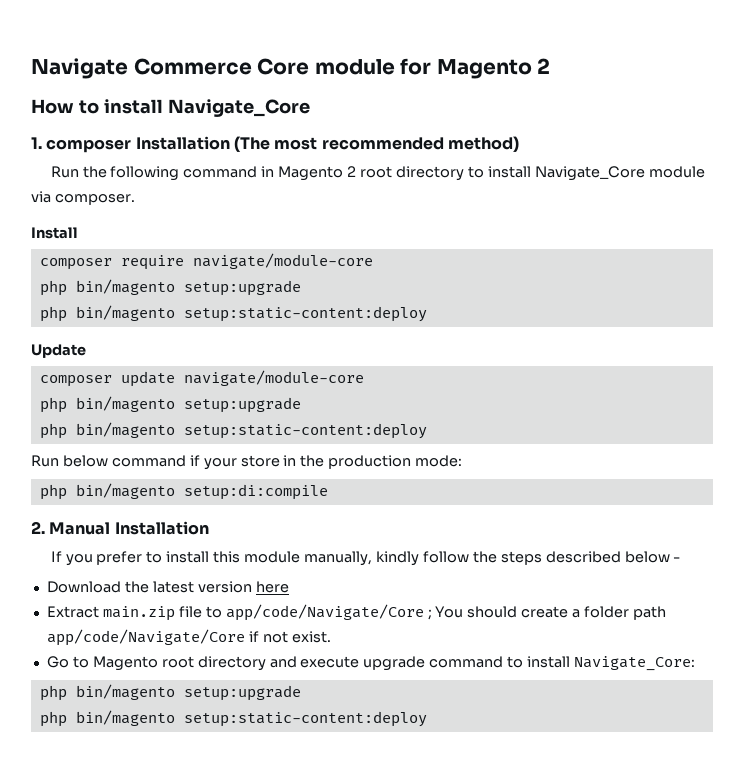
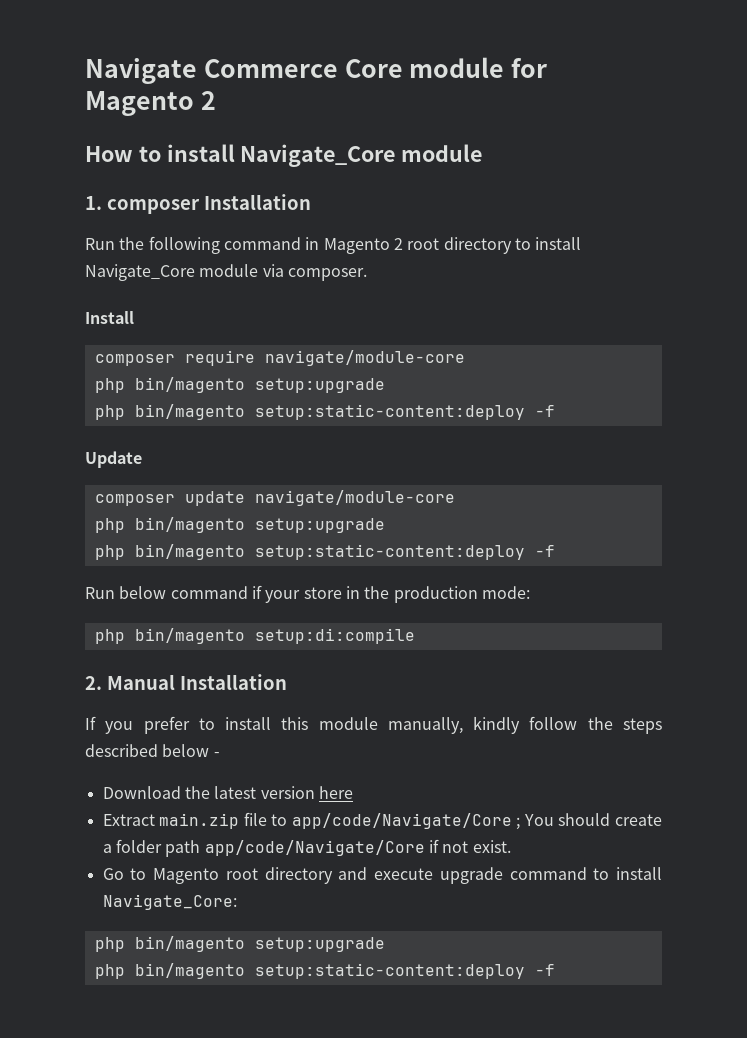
- How to install Navigate_Core
+ How to install Navigate_Core module
- 1. composer Installation (The most recommended method)
+ 1. composer Installation
  composer require navigate/module-core
  php bin/magento setup:upgrade
- php bin/magento setup:static-content:deploy
+ php bin/magento setup:static-content:deploy -f
  composer update navigate/module-core
  php bin/magento setup:upgrade
- php bin/magento setup:static-content:deploy
+ php bin/magento setup:static-content:deploy -f
  Go to Magento root directory and execute upgrade command to install Navigate_Core:
  php bin/magento setup:upgrade
- php bin/magento setup:static-content:deploy
+ php bin/magento setup:static-content:deploy -f

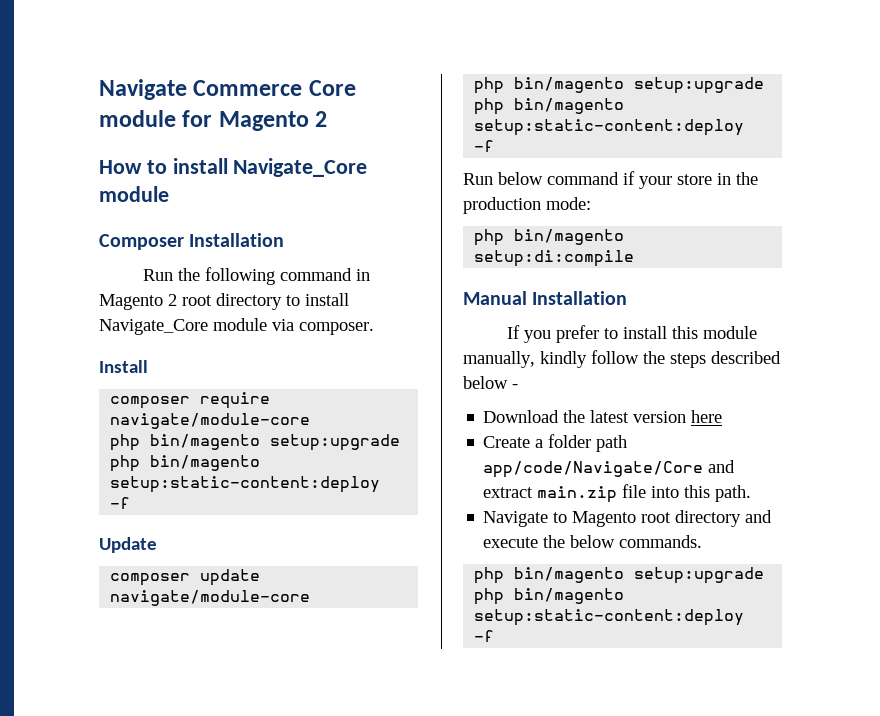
- 1. composer Installation
+ Composer Installation
- 2. Manual Installation
+ Manual Installation
- Extract main.zip file to app/code/Navigate/Core ; You should create a folder path app/code/Navigate/Core if not exist.
- Go to Magento root directory and execute upgrade command to install Navigate_Core:
+ Create a folder path app/code/Navigate/Core and extract main.zip file into this path.
+ Navigate to Magento root directory and execute the below commands.

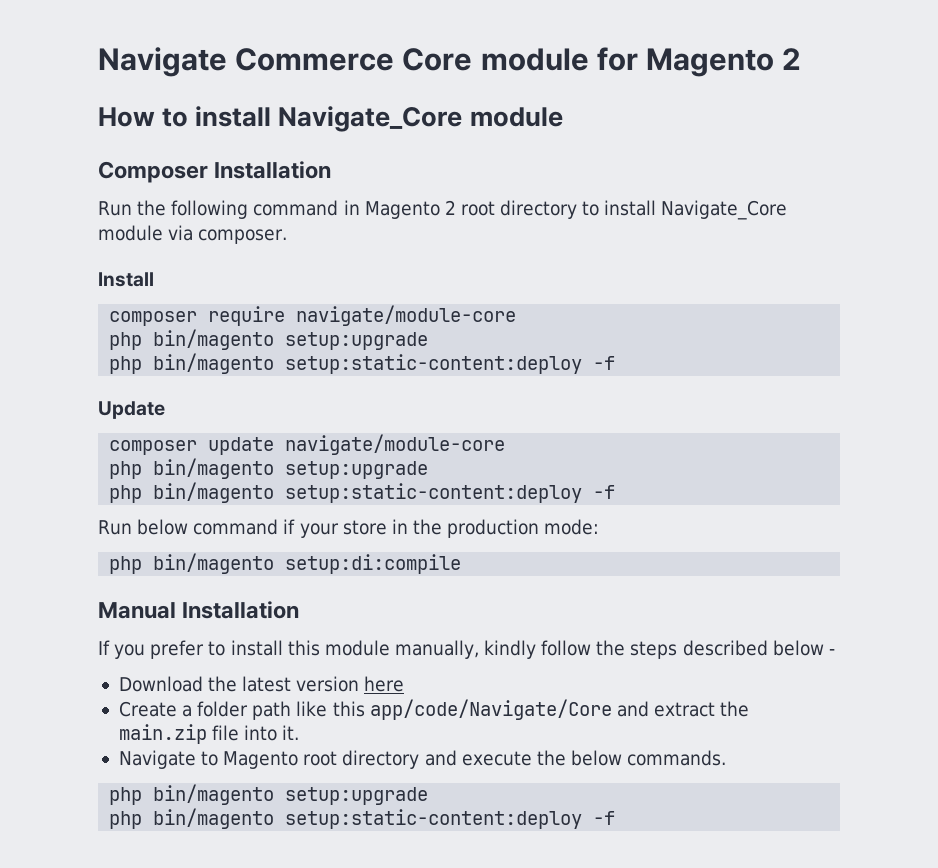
- Create a folder path app/code/Navigate/Core and extract main.zip file into this path.
+ Create a folder path like this app/code/Navigate/Core and extract the main.zip file into it.

